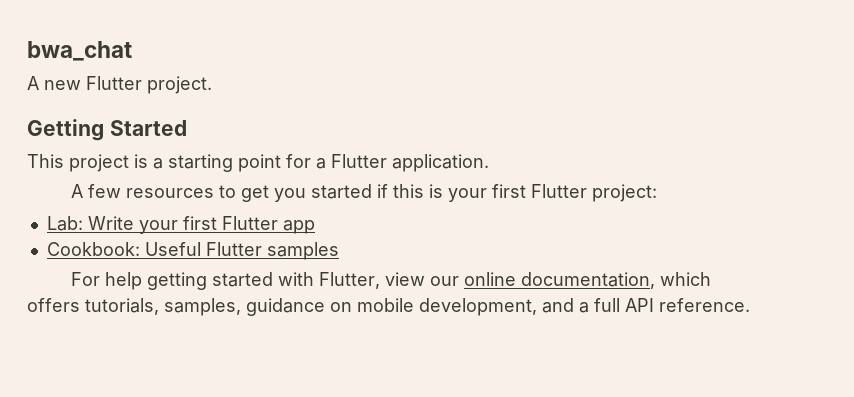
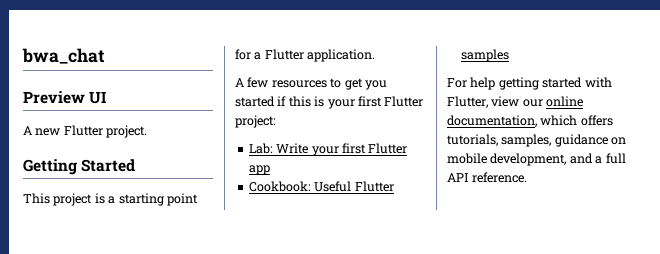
+ Preview UI

